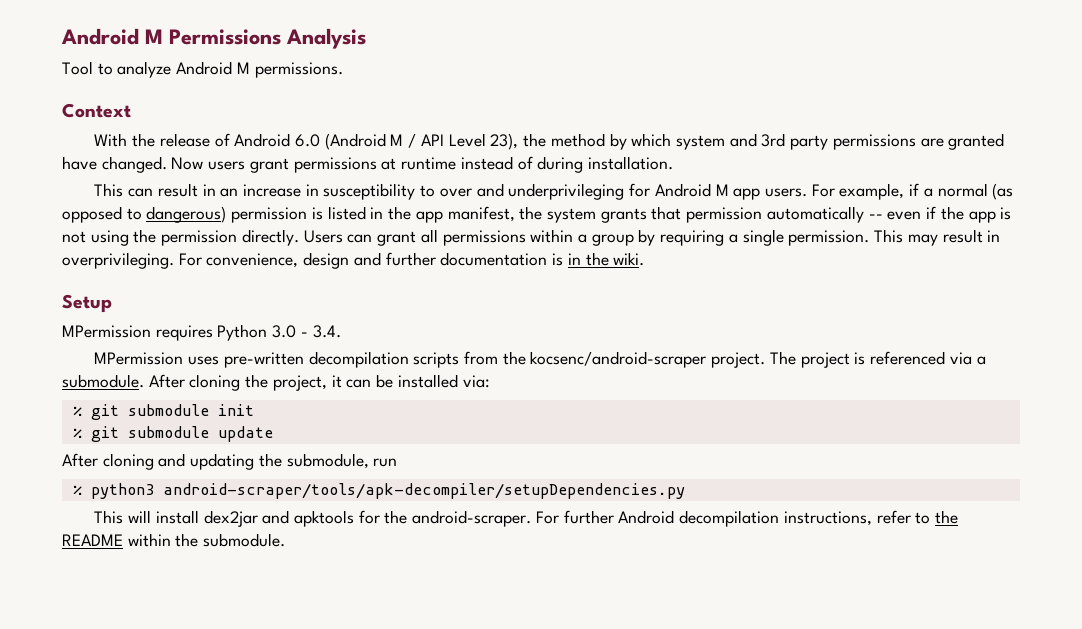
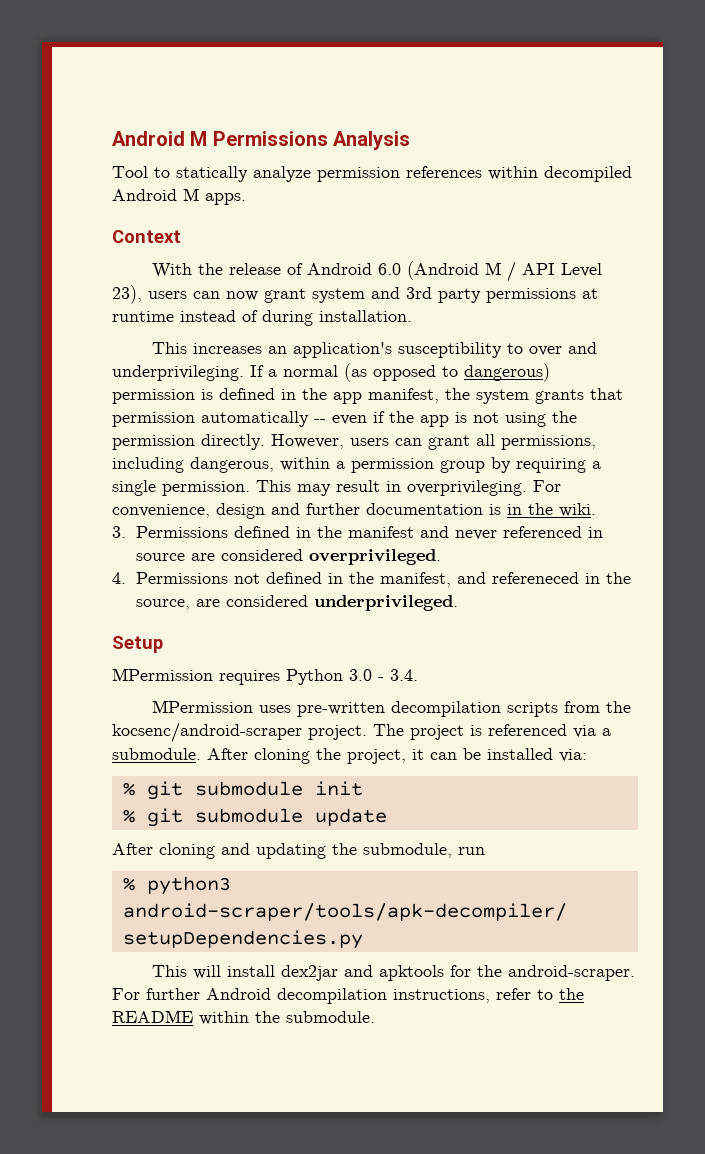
- Tool to analyze Android M permissions.
+ Tool to statically analyze permission references within decompiled Android M apps.
- With the release of Android 6.0 (Android M / API Level 23), the method by which system and 3rd party permissions are granted have changed. Now users grant permissions at runtime instead of during installation.
+ With the release of Android 6.0 (Android M / API Level 23), users can now grant system and 3rd party permissions at runtime instead of during installation.
- This can result in an increase in susceptibility to over and underprivileging for Android M app users. For example, if a normal (as opposed to dangerous) permission is listed in the app manifest, the system grants that permission automatically -- even if the app is not using the permission directly.
+ This increases an application's susceptibility to over and underprivileging. If a normal (as opposed to dangerous) permission is defined in the app manifest, the system grants that permission automatically -- even if the app is not using the permission directly.
- Users can grant all permissions within a group by requiring a single permission.
+ However, users can grant all permissions, including dangerous, within a permission group by requiring a single permission.
+ 3. Permissions defined in the manifest and never referenced in source are considered overprivileged.
+ 4. Permissions not defined in the manifest, and refereneced in the source, are considered underprivileged.

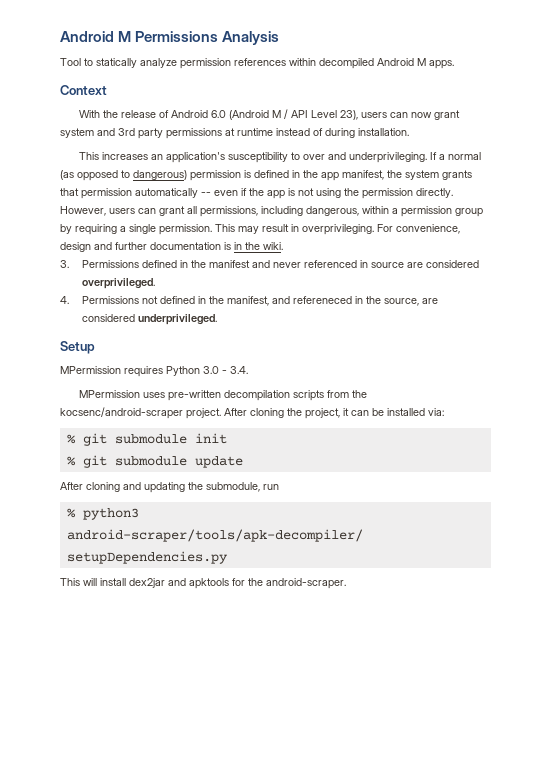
- The project is referenced via a submodule.
- For further Android decompilation instructions, refer to the README within the submodule.

